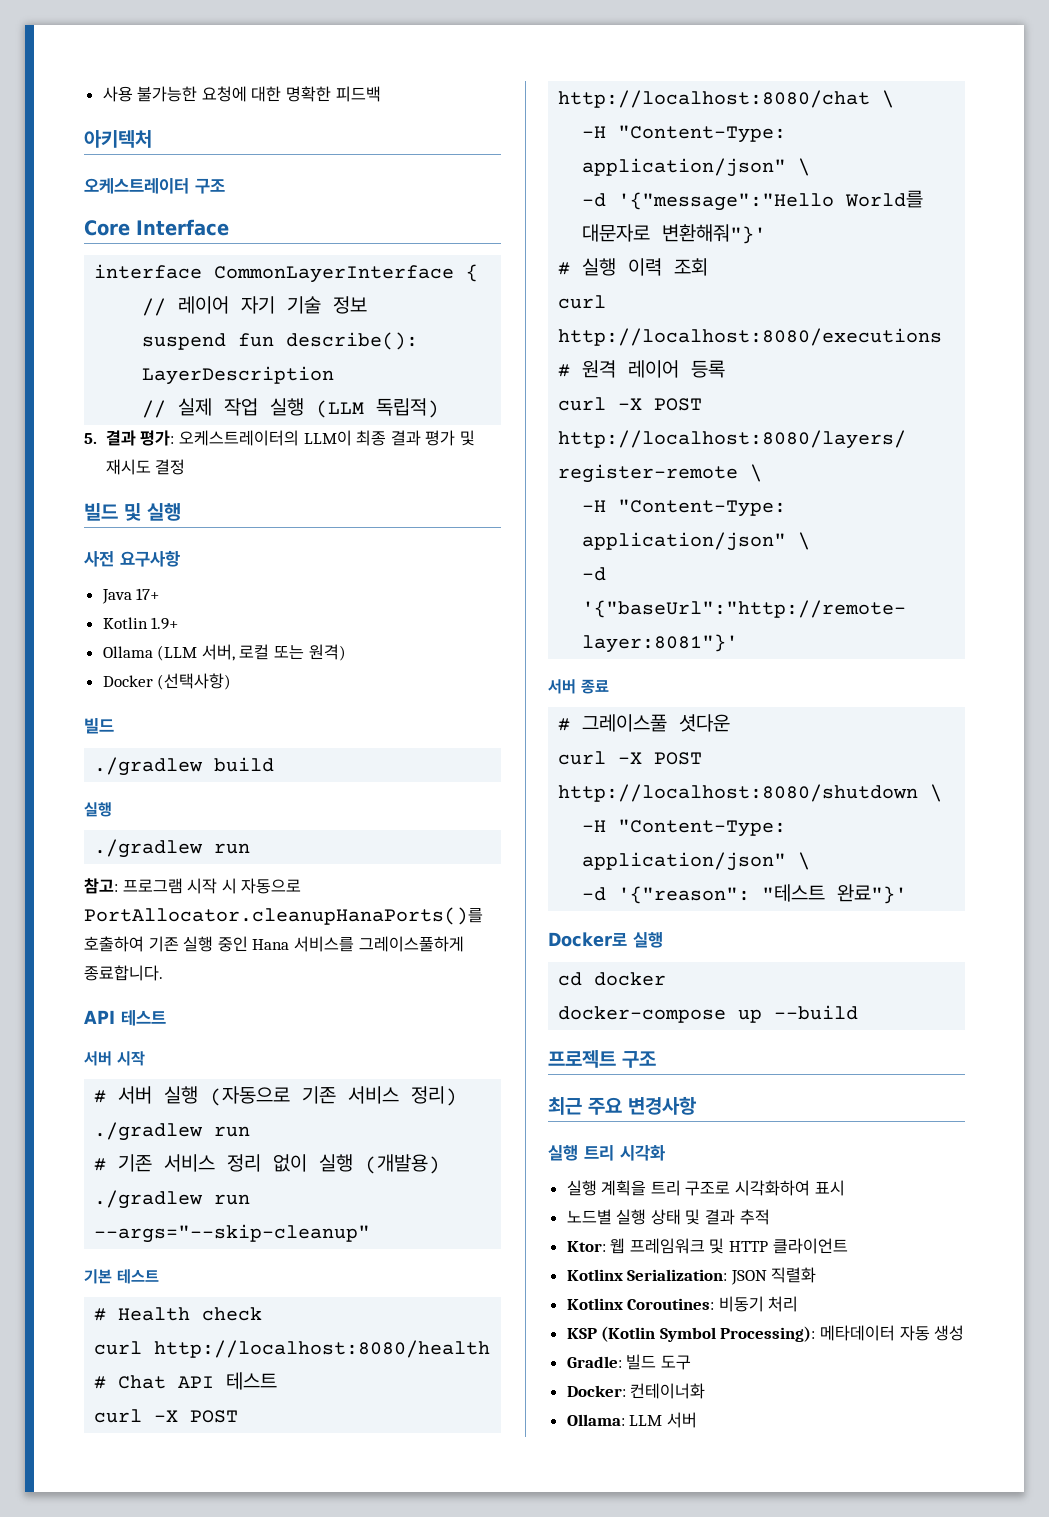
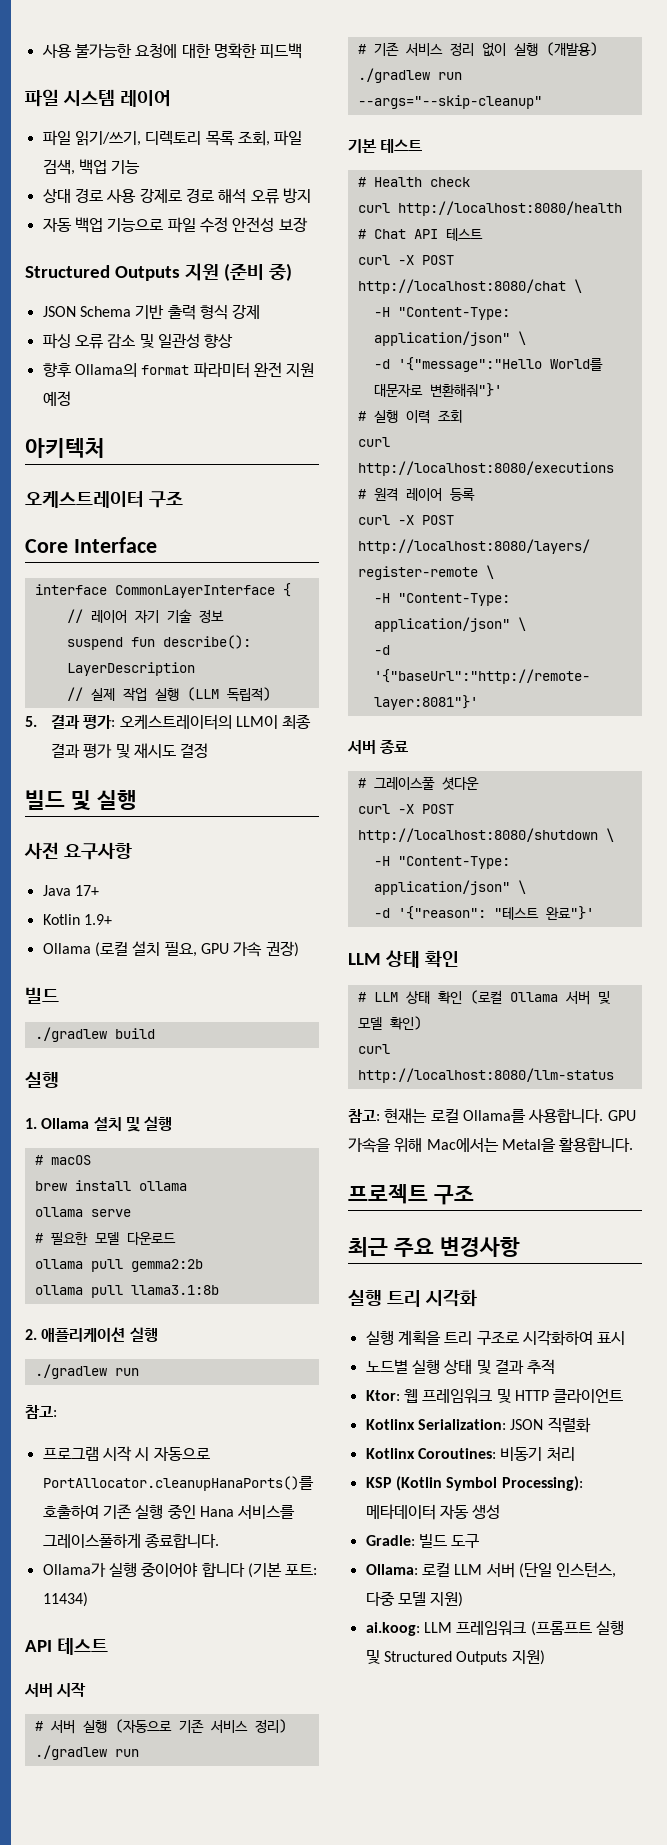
+ 파일 시스템 레이어
+ 파일 읽기/쓰기, 디렉토리 목록 조회, 파일 검색, 백업 기능
+ 상대 경로 사용 강제로 경로 해석 오류 방지
+ 자동 백업 기능으로 파일 수정 안전성 보장
+ Structured Outputs 지원 (준비 중)
+ JSON Schema 기반 출력 형식 강제
+ 파싱 오류 감소 및 일관성 향상
+ 향후 Ollama의 format 파라미터 완전 지원 예정
- Ollama (LLM 서버, 로컬 또는 원격)
- Docker (선택사항)
+ Ollama (로컬 설치 필요, GPU 가속 권장)
  빌드
  ./gradlew build
  실행
+ 1. Ollama 설치 및 실행
+ # macOS
+ brew install ollama
+ ollama serve
+ # 필요한 모델 다운로드
+ ollama pull gemma2:2b
+ ollama pull llama3.1:8b
+ 2. 애플리케이션 실행
  ./gradlew run
- 참고: 프로그램 시작 시 자동으로 PortAllocator.cleanupHanaPorts()를 호출하여 기존 실행 중인 Hana 서비스를 그레이스풀하게 종료합니다.
+ 참고:
+ 프로그램 시작 시 자동으로 PortAllocator.cleanupHanaPorts()를 호출하여 기존 실행 중인 Hana 서비스를 그레이스풀하게 종료합니다.
+ Ollama가 실행 중이어야 합니다 (기본 포트: 11434)
  -d '{"reason": "테스트 완료"}'
- Docker로 실행
- cd docker
- docker-compose up --build
+ LLM 상태 확인
+ # LLM 상태 확인 (로컬 Ollama 서버 및 모델 확인)
+ curl http://localhost:8080/llm-status
+ 참고: 현재는 로컬 Ollama를 사용합니다. GPU 가속을 위해 Mac에서는 Metal을 활용합니다.
- Docker: 컨테이너화
- Ollama: LLM 서버
+ Ollama: 로컬 LLM 서버 (단일 인스턴스, 다중 모델 지원)
+ ai.koog: LLM 프레임워크 (프롬프트 실행 및 Structured Outputs 지원)

